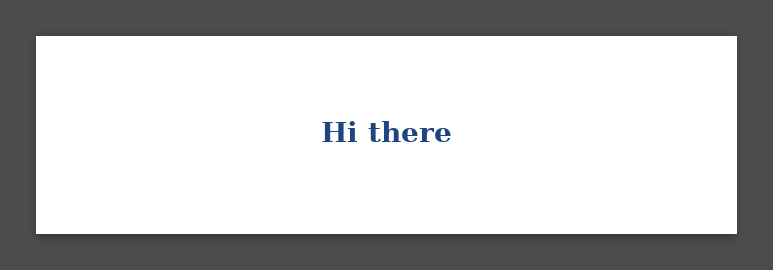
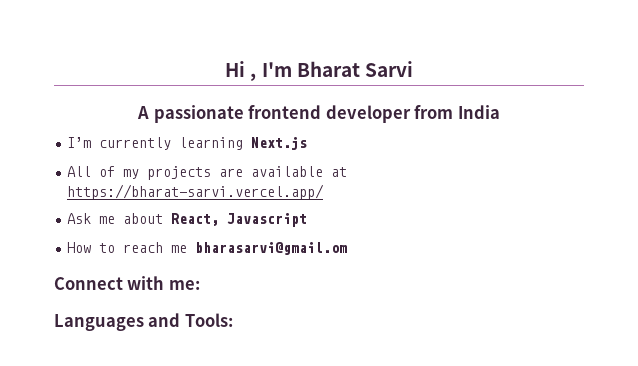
- Hi there
+ Hi , I'm Bharat Sarvi
+ A passionate frontend developer from India
+ I’m currently learning Next.js
+ All of my projects are available at https://bharat-sarvi.vercel.app/
+ Ask me about React, Javascript
+ How to reach me bharasarvi@gmail.om
+ Connect with me:
+ Languages and Tools:

